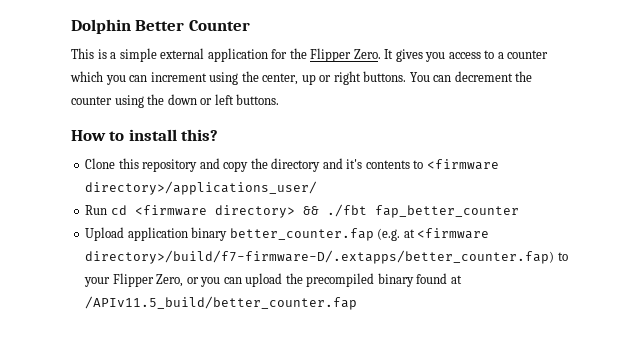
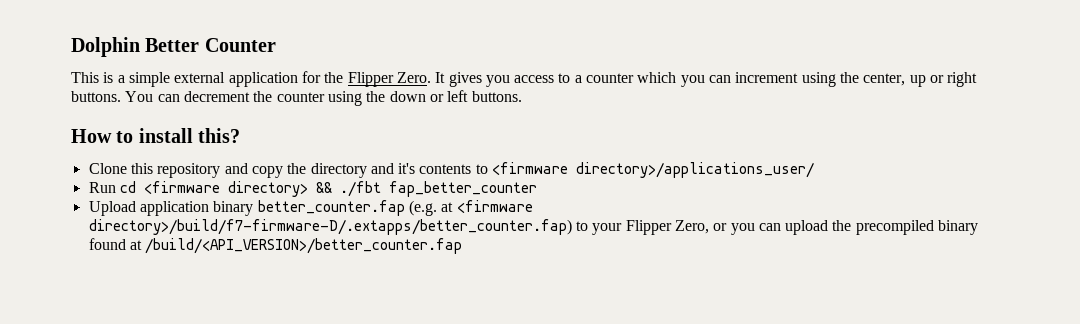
- Upload application binary better_counter.fap (e.g. at <firmware directory>/build/f7-firmware-D/.extapps/better_counter.fap) to your Flipper Zero, or you can upload the precompiled binary found at /APIv11.5_build/better_counter.fap
+ Upload application binary better_counter.fap (e.g. at <firmware directory>/build/f7-firmware-D/.extapps/better_counter.fap) to your Flipper Zero, or you can upload the precompiled binary found at /build/<API_VERSION>/better_counter.fap

